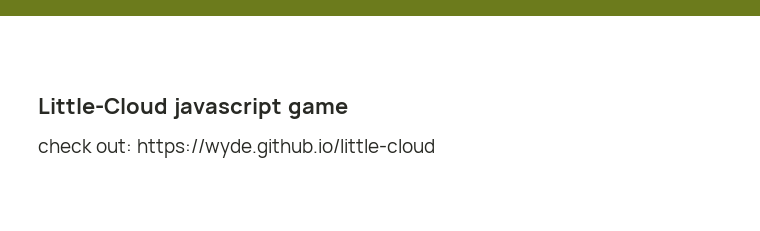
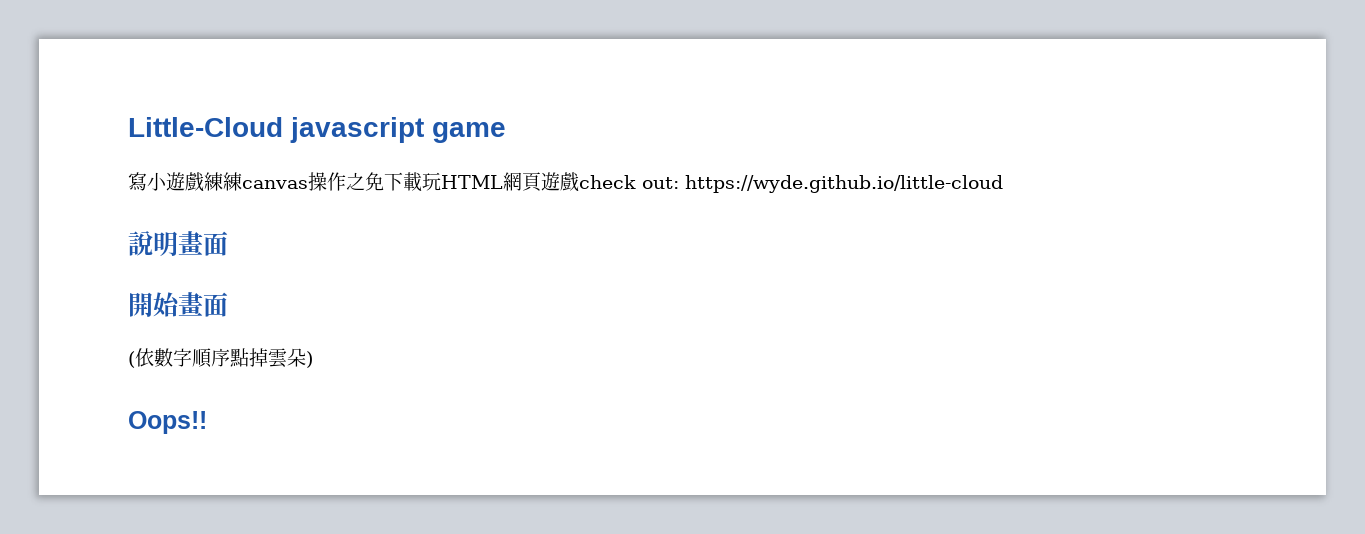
- check out: https://wyde.github.io/little-cloud
+ 寫小遊戲練練canvas操作之免下載玩HTML網頁遊戲check out: https://wyde.github.io/little-cloud
+ 說明畫面
+ 開始畫面
+ (依數字順序點掉雲朵)
+ Oops!!

